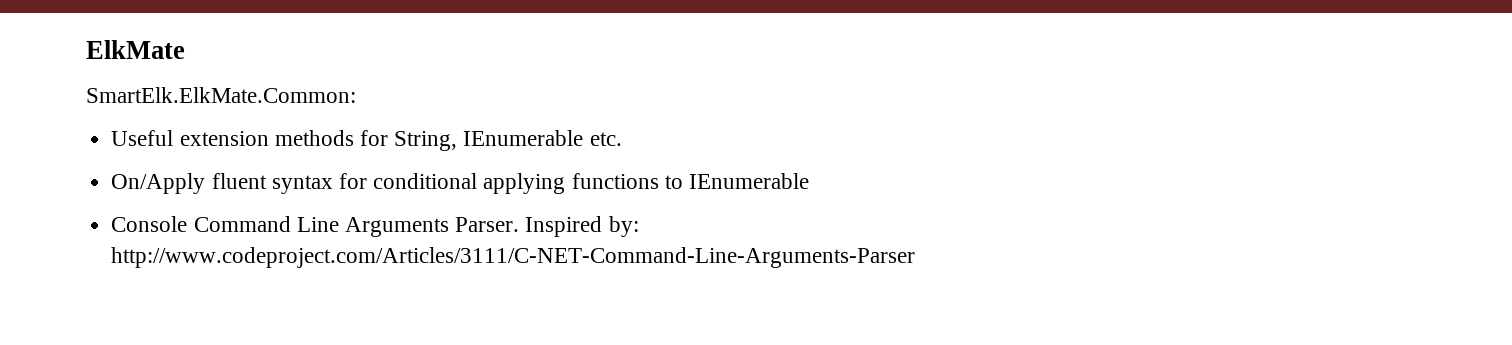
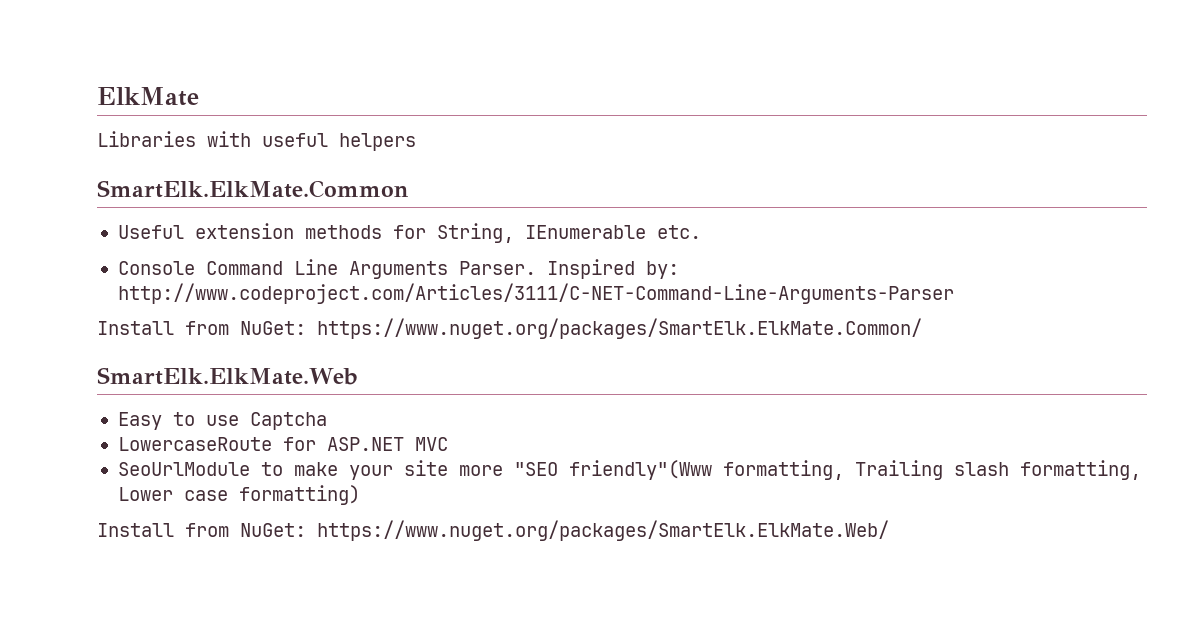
- SmartElk.ElkMate.Common:
+ Libraries with useful helpers
+ SmartElk.ElkMate.Common
- On/Apply fluent syntax for conditional applying functions to IEnumerable
+ Install from NuGet: https://www.nuget.org/packages/SmartElk.ElkMate.Common/
+ SmartElk.ElkMate.Web
+ Easy to use Captcha
+ LowercaseRoute for ASP.NET MVC
+ SeoUrlModule to make your site more "SEO friendly"(Www formatting, Trailing slash formatting, Lower case formatting)
+ Install from NuGet: https://www.nuget.org/packages/SmartElk.ElkMate.Web/

